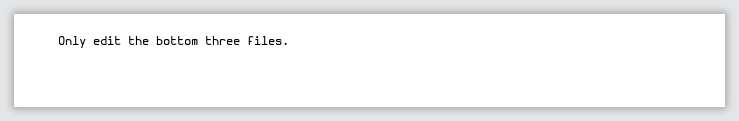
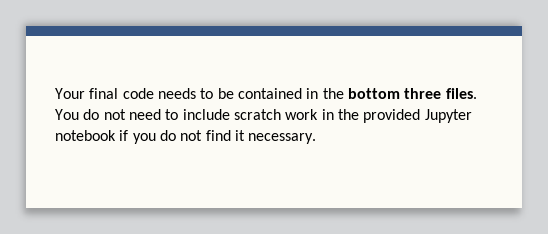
- Only edit the bottom three files.
+ Your final code needs to be contained in the bottom three files. You do not need to include scratch work in the provided Jupyter notebook if you do not find it necessary.

